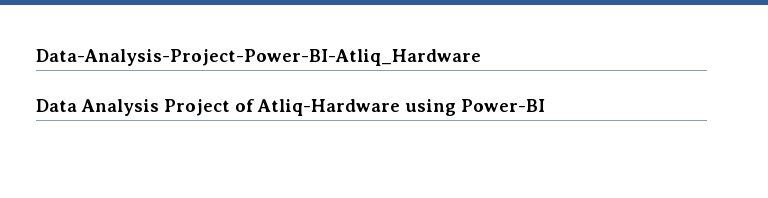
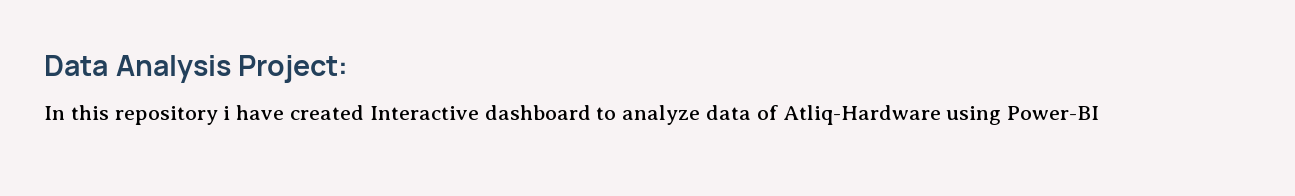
- Data-Analysis-Project-Power-BI-Atliq_Hardware
- Data Analysis Project of Atliq-Hardware using Power-BI
+ Data Analysis Project:
+ In this repository i have created Interactive dashboard to analyze data of Atliq-Hardware using Power-BI

